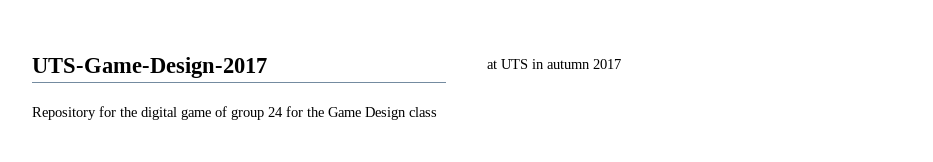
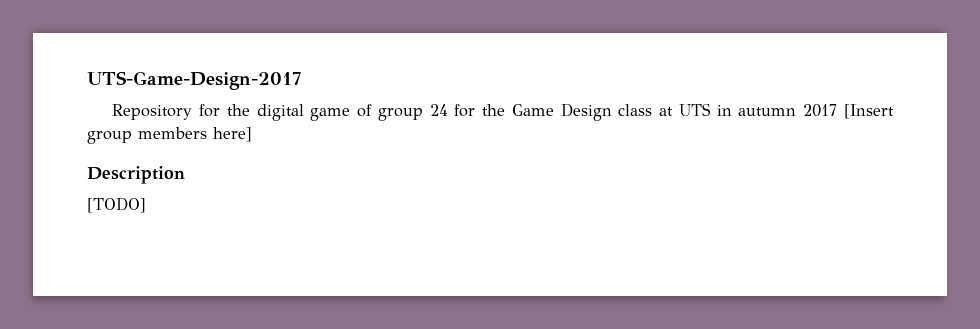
- Repository for the digital game of group 24 for the Game Design class at UTS in autumn 2017
+ Repository for the digital game of group 24 for the Game Design class at UTS in autumn 2017 [Insert group members here]
+ Description
+ [TODO]

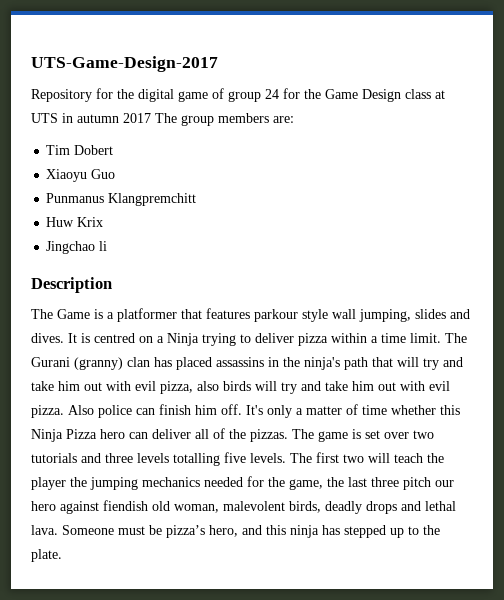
- Repository for the digital game of group 24 for the Game Design class at UTS in autumn 2017 [Insert group members here]
+ Repository for the digital game of group 24 for the Game Design class at UTS in autumn 2017 The group members are:
+ Tim Dobert
+ Xiaoyu Guo
+ Punmanus Klangpremchitt
+ Huw Krix
+ Jingchao li
  Description
- [TODO]
+ The Game is a platformer that features parkour style wall jumping, slides and dives. It is centred on a Ninja trying to deliver pizza within a time limit. The Gurani (granny) clan has placed assassins in the ninja's path that will try and take him out with evil pizza, also birds will try and take him out with evil pizza. Also police can finish him off. It's only a matter of time whether this Ninja Pizza hero can deliver all of the pizzas. The game is set over two tutorials and three levels totalling five levels. The first two will teach the player the jumping mechanics needed for the game, the last three pitch our hero against fiendish old woman, malevolent birds, deadly drops and lethal lava. Someone must be pizza’s hero, and this ninja has stepped up to the plate.

